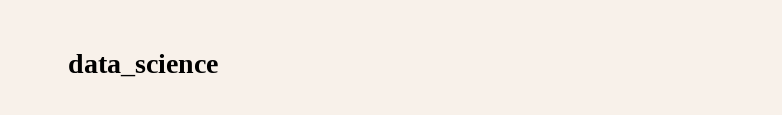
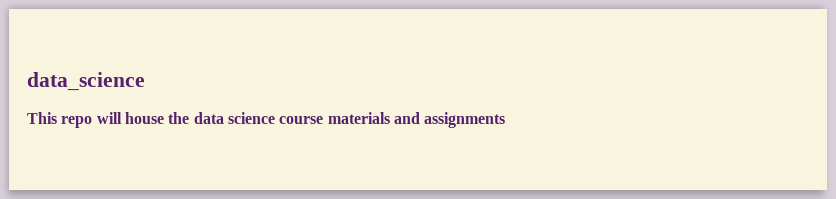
+ This repo will house the data science course materials and assignments

